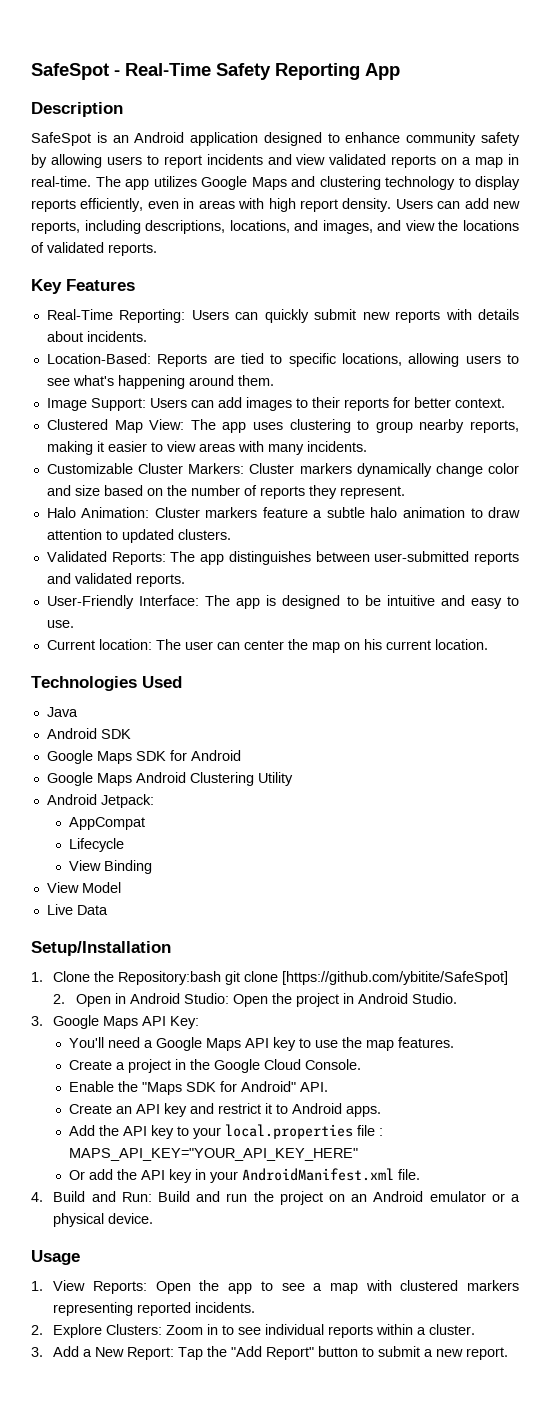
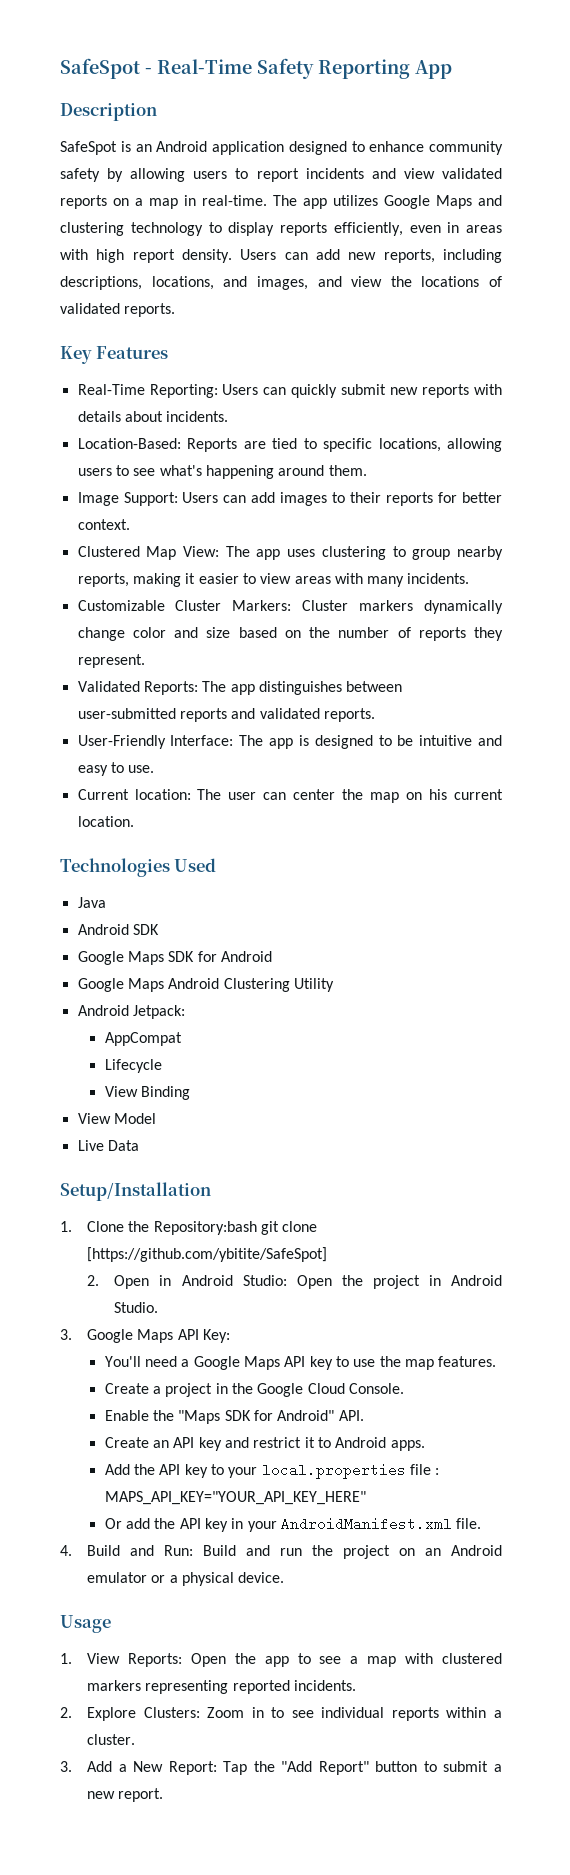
- Halo Animation: Cluster markers feature a subtle halo animation to draw attention to updated clusters.

